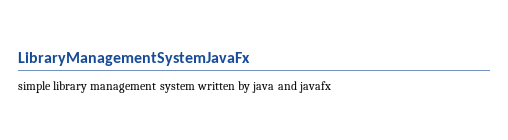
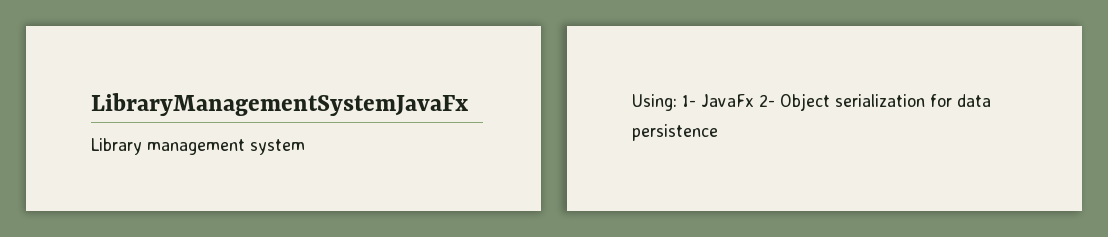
- simple library management system written by java and javafx
+ Library management system
+ Using: 1- JavaFx 2- Object serialization for data persistence

